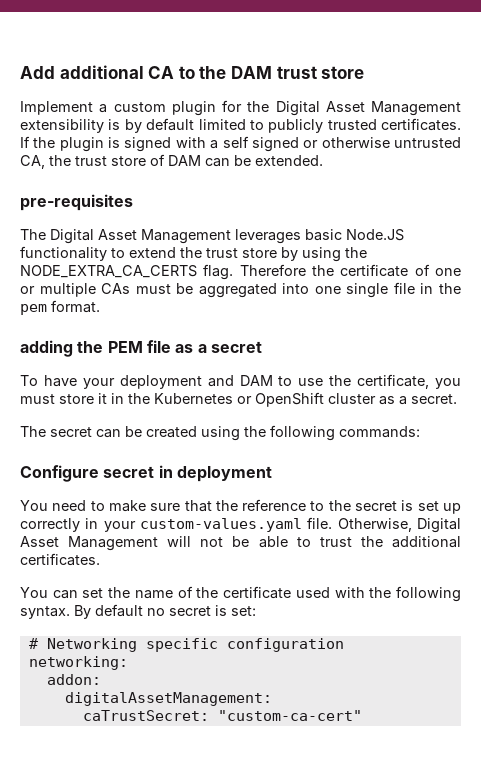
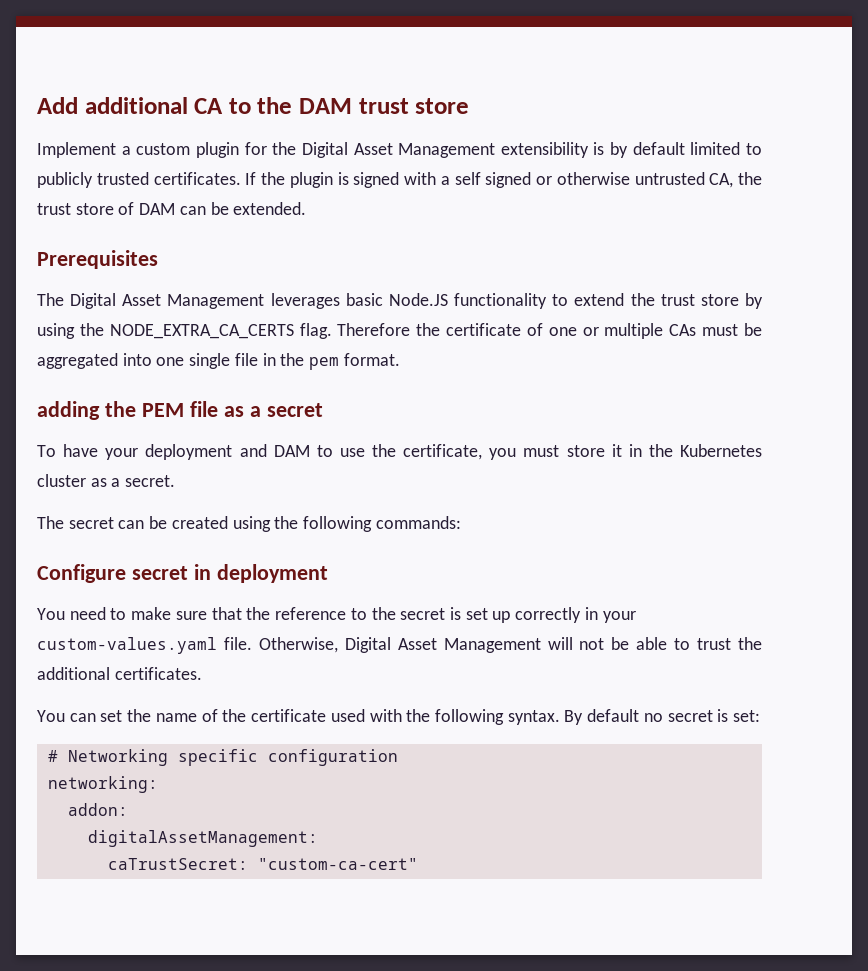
- pre-requisites
+ Prerequisites
- To have your deployment and DAM to use the certificate, you must store it in the Kubernetes or OpenShift cluster as a secret.
+ To have your deployment and DAM to use the certificate, you must store it in the Kubernetes cluster as a secret.

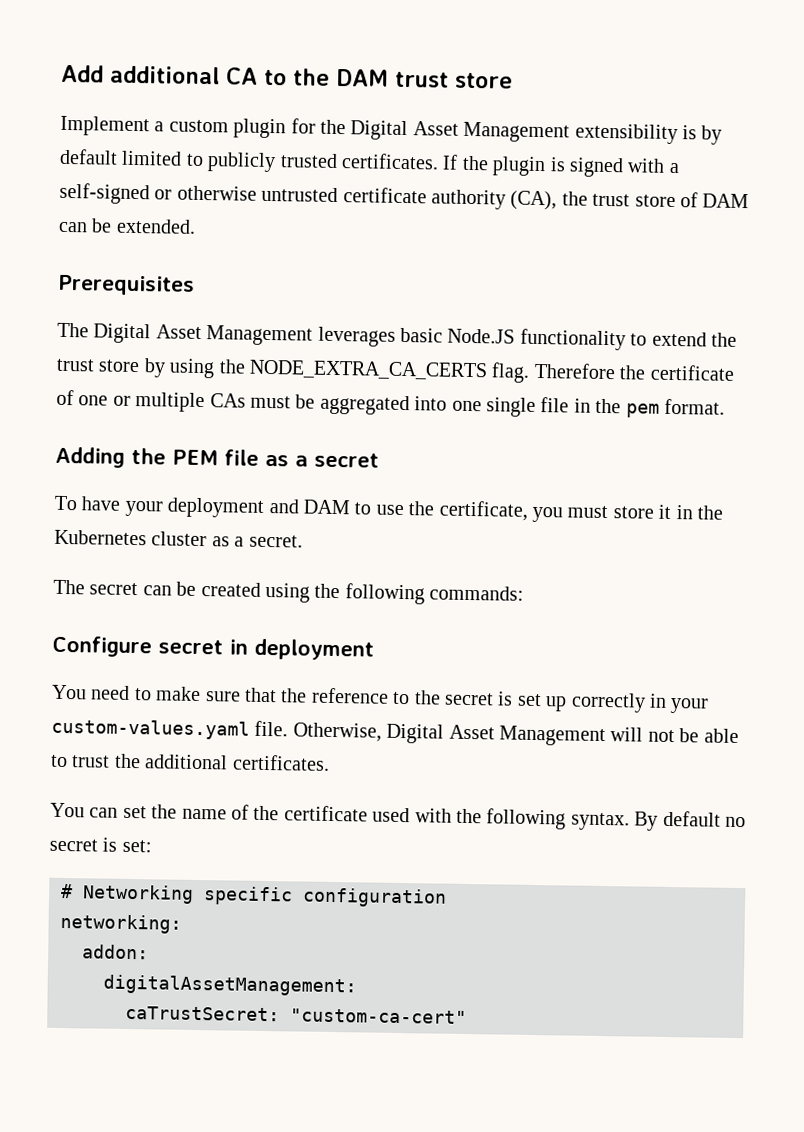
- If the plugin is signed with a self signed or otherwise untrusted CA, the trust store of DAM can be extended.
+ If the plugin is signed with a self-signed or otherwise untrusted certificate authority (CA), the trust store of DAM can be extended.
- adding the PEM file as a secret
+ Adding the PEM file as a secret

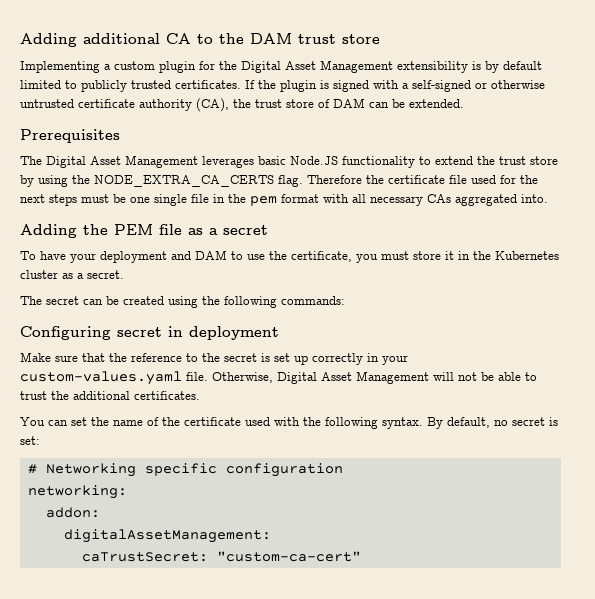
- Add additional CA to the DAM trust store
+ Adding additional CA to the DAM trust store
- Implement a custom plugin for the Digital Asset Management extensibility is by default limited to publicly trusted certificates.
+ Implementing a custom plugin for the Digital Asset Management extensibility is by default limited to publicly trusted certificates.
- Therefore the certificate of one or multiple CAs must be aggregated into one single file in the pem format.
+ Therefore the certificate file used for the next steps must be one single file in the pem format with all necessary CAs aggregated into.
- Configure secret in deployment
+ Configuring secret in deployment
- You need to make sure that the reference to the secret is set up correctly in your custom-values.yaml file.
+ Make sure that the reference to the secret is set up correctly in your custom-values.yaml file.
- By default no secret is set:
+ By default, no secret is set:

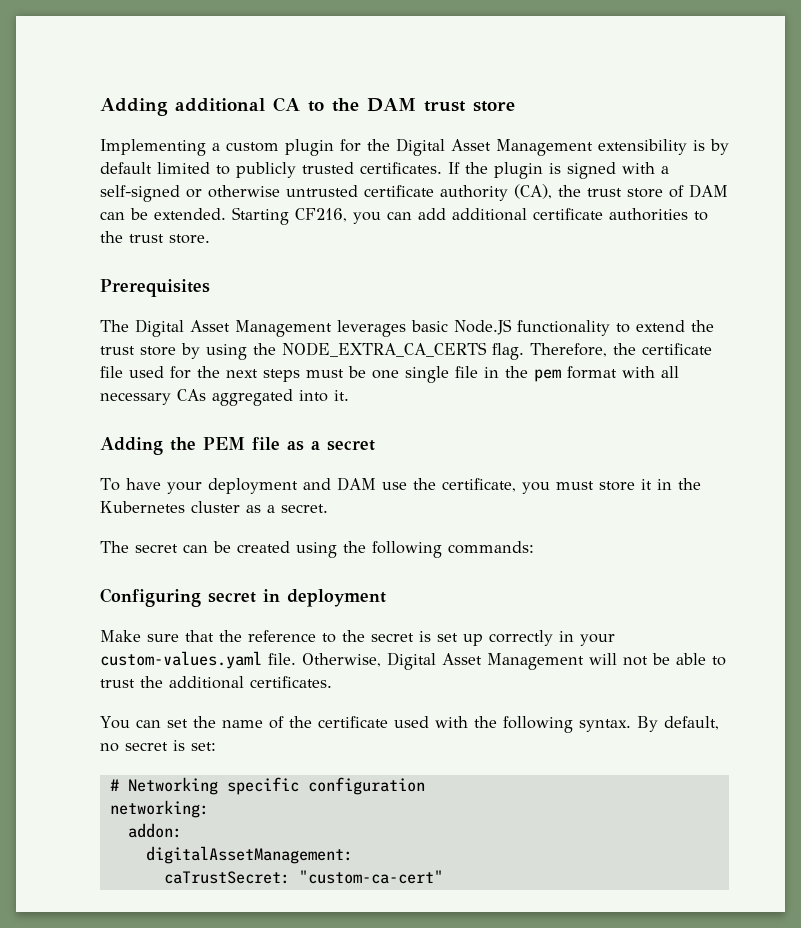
+ Starting CF216, you can add additional certificate authorities to the trust store.
- Therefore the certificate file used for the next steps must be one single file in the pem format with all necessary CAs aggregated into.
+ Therefore, the certificate file used for the next steps must be one single file in the pem format with all necessary CAs aggregated into it.
- To have your deployment and DAM to use the certificate, you must store it in the Kubernetes cluster as a secret.
+ To have your deployment and DAM use the certificate, you must store it in the Kubernetes cluster as a secret.

